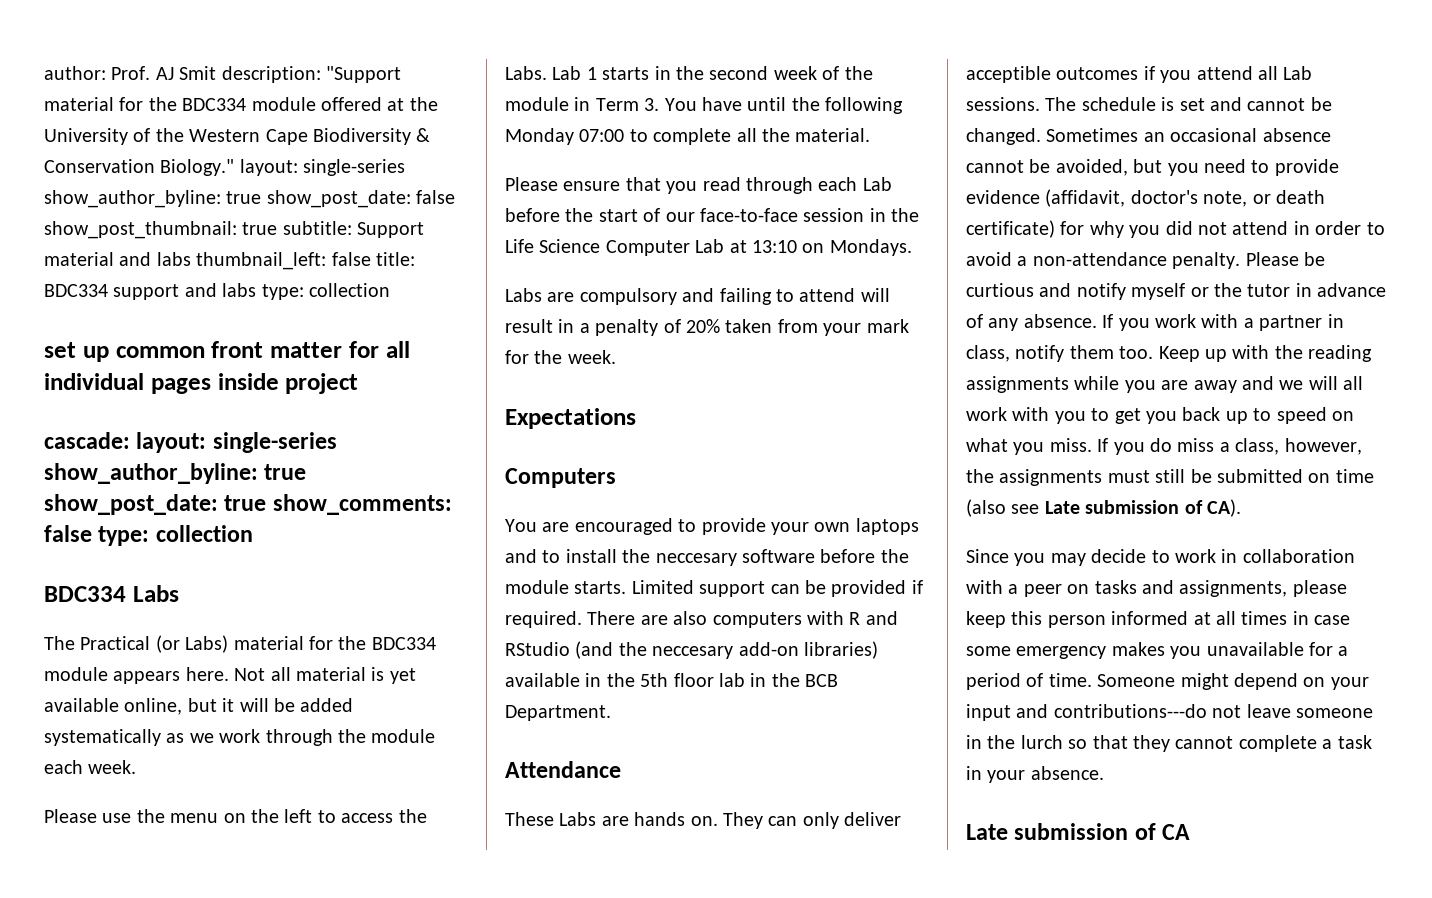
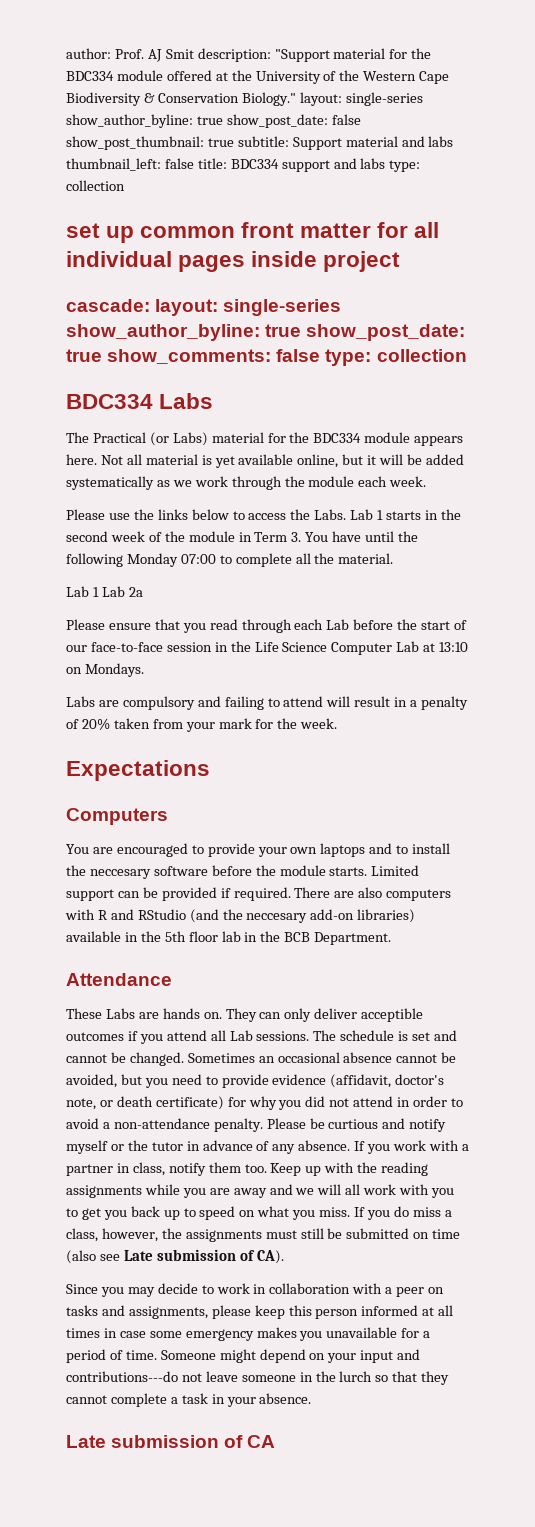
- Please use the menu on the left to access the Labs.
+ Please use the links below to access the Labs.
+ Lab 1 Lab 2a

